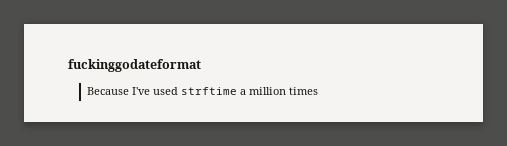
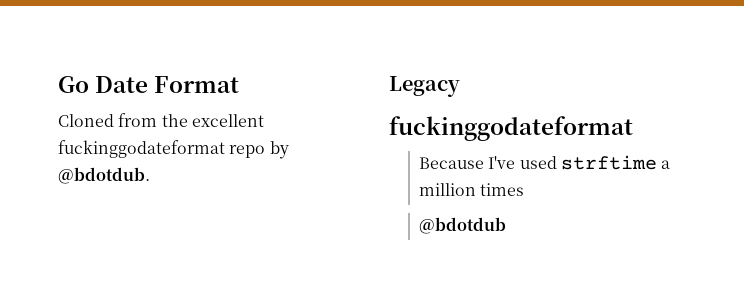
+ Go Date Format
+ Cloned from the excellent fuckinggodateformat repo by @bdotdub.
+ Legacy
+ @bdotdub

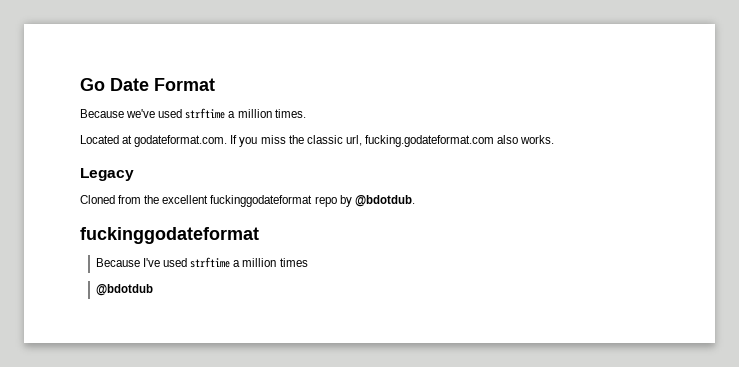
+ Because we've used strftime a million times.
+ Located at godateformat.com. If you miss the classic url, fucking.godateformat.com also works.
+ Legacy
- Legacy

